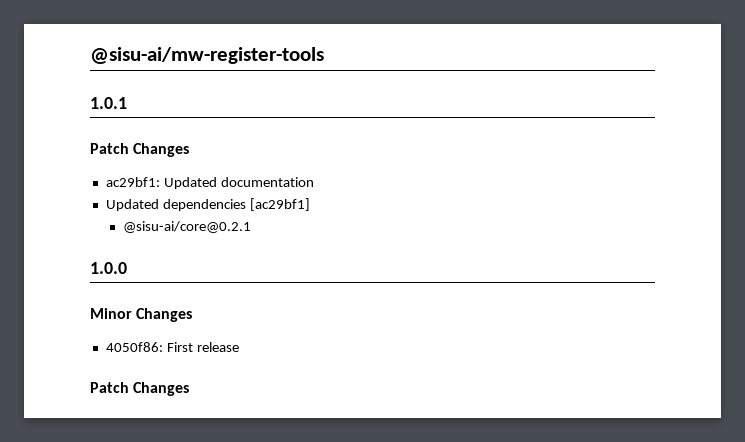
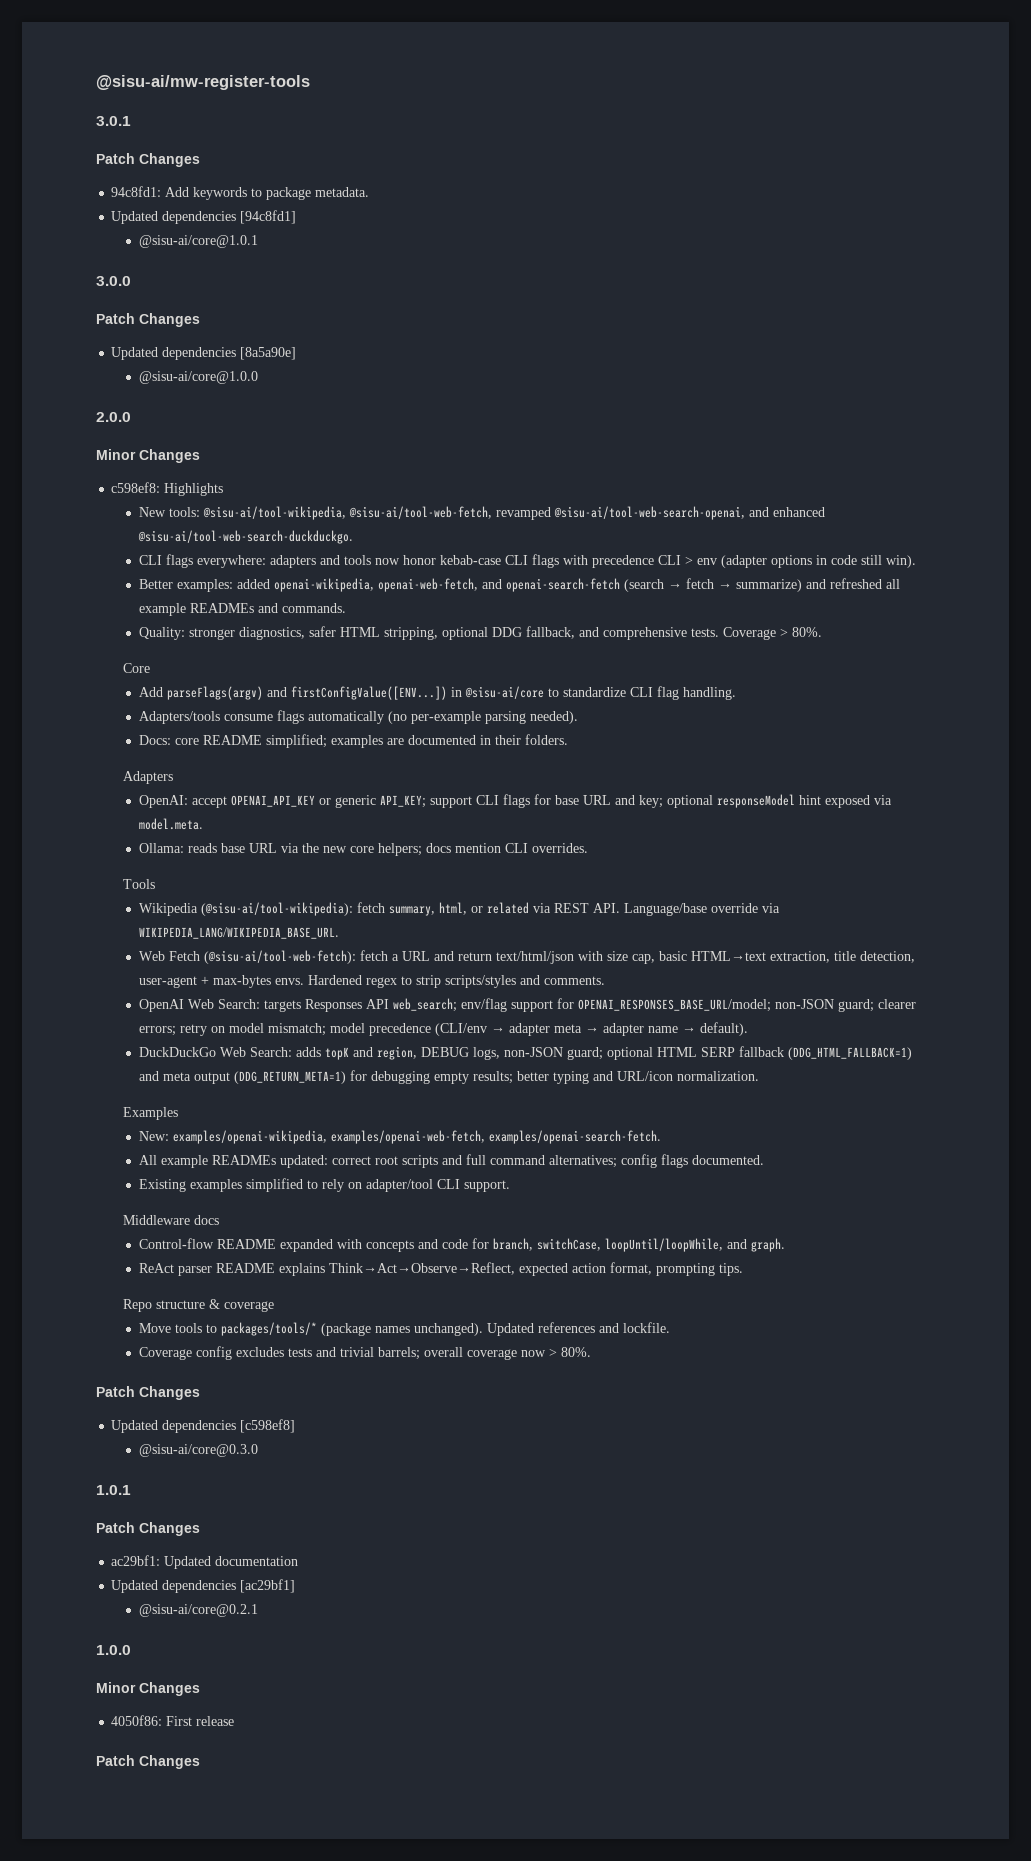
+ 3.0.1
+ Patch Changes
+ 94c8fd1: Add keywords to package metadata.
+ Updated dependencies [94c8fd1]
+ @sisu-ai/core@1.0.1
+ 3.0.0
+ Patch Changes
+ Updated dependencies [8a5a90e]
+ @sisu-ai/core@1.0.0
+ 2.0.0
+ Minor Changes
+ c598ef8: Highlights
+ New tools: @sisu-ai/tool-wikipedia, @sisu-ai/tool-web-fetch, revamped @sisu-ai/tool-web-search-openai, and enhanced @sisu-ai/tool-web-search-duckduckgo.
+ CLI flags everywhere: adapters and tools now honor kebab‑case CLI flags with precedence CLI > env (adapter options in code still win).
+ Better examples: added openai-wikipedia, openai-web-fetch, and openai-search-fetch (search → fetch → summarize) and refreshed all example READMEs and commands.
+ Quality: stronger diagnostics, safer HTML stripping, optional DDG fallback, and comprehensive tests. Coverage > 80%.
+ Core
+ Add parseFlags(argv) and firstConfigValue([ENV...]) in @sisu-ai/core to standardize CLI flag handling.
+ Adapters/tools consume flags automatically (no per‑example parsing needed).
+ Docs: core README simplified; examples are documented in their folders.
+ Adapters
+ OpenAI: accept OPENAI_API_KEY or generic API_KEY; support CLI flags for base URL and key; optional responseModel hint exposed via model.meta.
+ Ollama: reads base URL via the new core helpers; docs mention CLI overrides.
+ Tools
+ Wikipedia (@sisu-ai/tool-wikipedia): fetch summary, html, or related via REST API. Language/base override via WIKIPEDIA_LANG/WIKIPEDIA_BASE_URL.
+ Web Fetch (@sisu-ai/tool-web-fetch): fetch a URL and return text/html/json with size cap, basic HTML→text extraction, title detection, user‑agent + max‑bytes envs. Hardened regex to strip scripts/styles and comments.
+ OpenAI Web Search: targets Responses API web_search; env/flag support for OPENAI_RESPONSES_BASE_URL/model; non‑JSON guard; clearer errors; retry on model mismatch; model precedence (CLI/env → adapter meta → adapter name → default).
+ DuckDuckGo Web Search: adds topK and region, DEBUG logs, non‑JSON guard; optional HTML SERP fallback (DDG_HTML_FALLBACK=1) and meta output (DDG_RETURN_META=1) for debugging empty results; better typing and URL/icon normalization.
+ Examples
+ New: examples/openai-wikipedia, examples/openai-web-fetch, examples/openai-search-fetch.
+ All example READMEs updated: correct root scripts and full command alternatives; config flags documented.
+ Existing examples simplified to rely on adapter/tool CLI support.
+ Middleware docs
+ Control‑flow README expanded with concepts and code for branch, switchCase, loopUntil/loopWhile, and graph.
+ ReAct parser README explains Think→Act→Observe→Reflect, expected action format, prompting tips.
+ Repo structure & coverage
+ Move tools to packages/tools/* (package names unchanged). Updated references and lockfile.
+ Coverage config excludes tests and trivial barrels; overall coverage now > 80%.
+ Patch Changes
+ Updated dependencies [c598ef8]
+ @sisu-ai/core@0.3.0

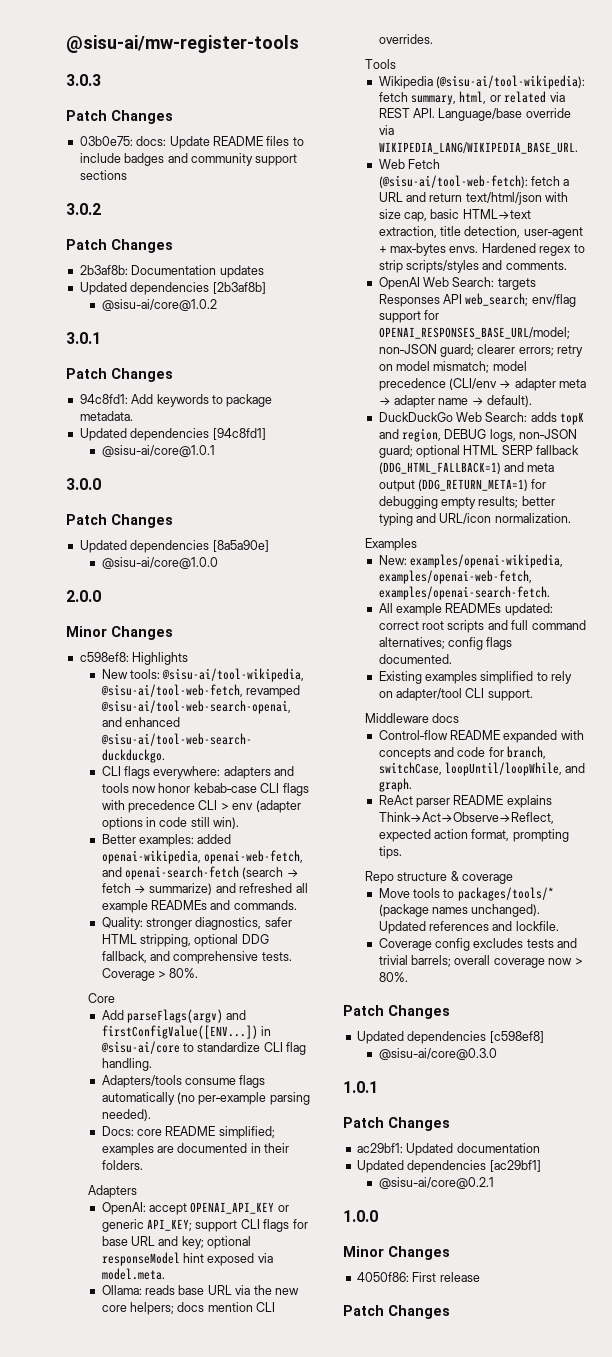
+ 3.0.3
+ Patch Changes
+ 03b0e75: docs: Update README files to include badges and community support sections
+ 3.0.2
+ Patch Changes
+ 2b3af8b: Documentation updates
+ Updated dependencies [2b3af8b]
+ @sisu-ai/core@1.0.2

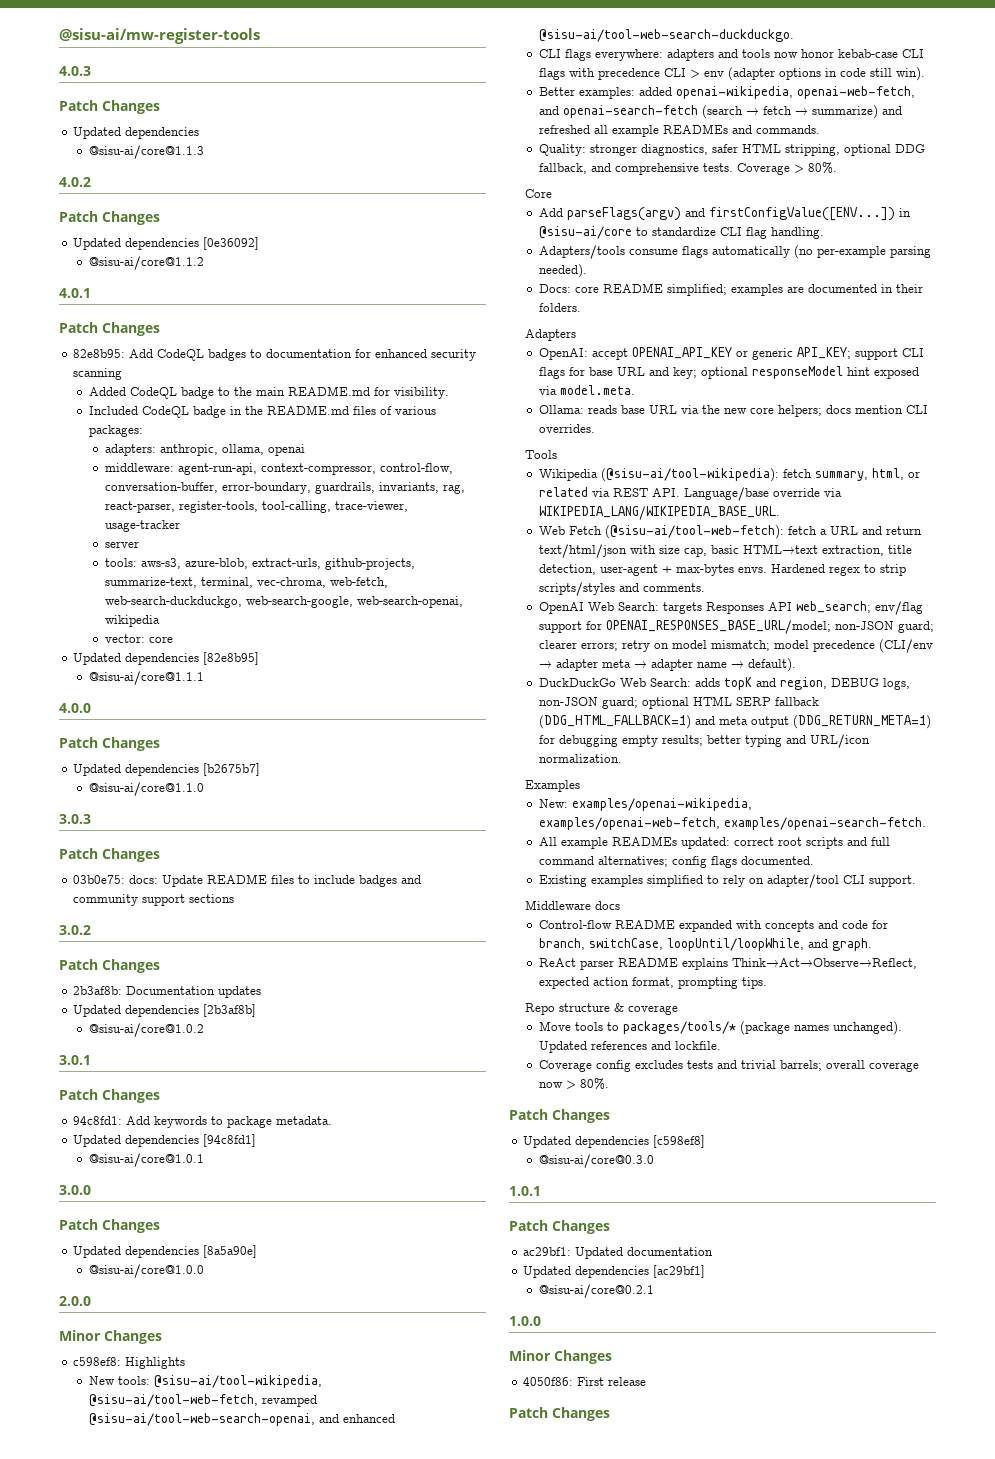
+ 4.0.3
+ Patch Changes
+ Updated dependencies
+ @sisu-ai/core@1.1.3
+ 4.0.2
+ Patch Changes
+ Updated dependencies [0e36092]
+ @sisu-ai/core@1.1.2
+ 4.0.1
+ Patch Changes
+ 82e8b95: Add CodeQL badges to documentation for enhanced security scanning
+ Added CodeQL badge to the main README.md for visibility.
+ Included CodeQL badge in the README.md files of various packages:
+ adapters: anthropic, ollama, openai
+ middleware: agent-run-api, context-compressor, control-flow, conversation-buffer, error-boundary, guardrails, invariants, rag, react-parser, register-tools, tool-calling, trace-viewer, usage-tracker
+ server
+ tools: aws-s3, azure-blob, extract-urls, github-projects, summarize-text, terminal, vec-chroma, web-fetch, web-search-duckduckgo, web-search-google, web-search-openai, wikipedia
+ vector: core
+ Updated dependencies [82e8b95]
+ @sisu-ai/core@1.1.1
+ 4.0.0
+ Patch Changes
+ Updated dependencies [b2675b7]
+ @sisu-ai/core@1.1.0

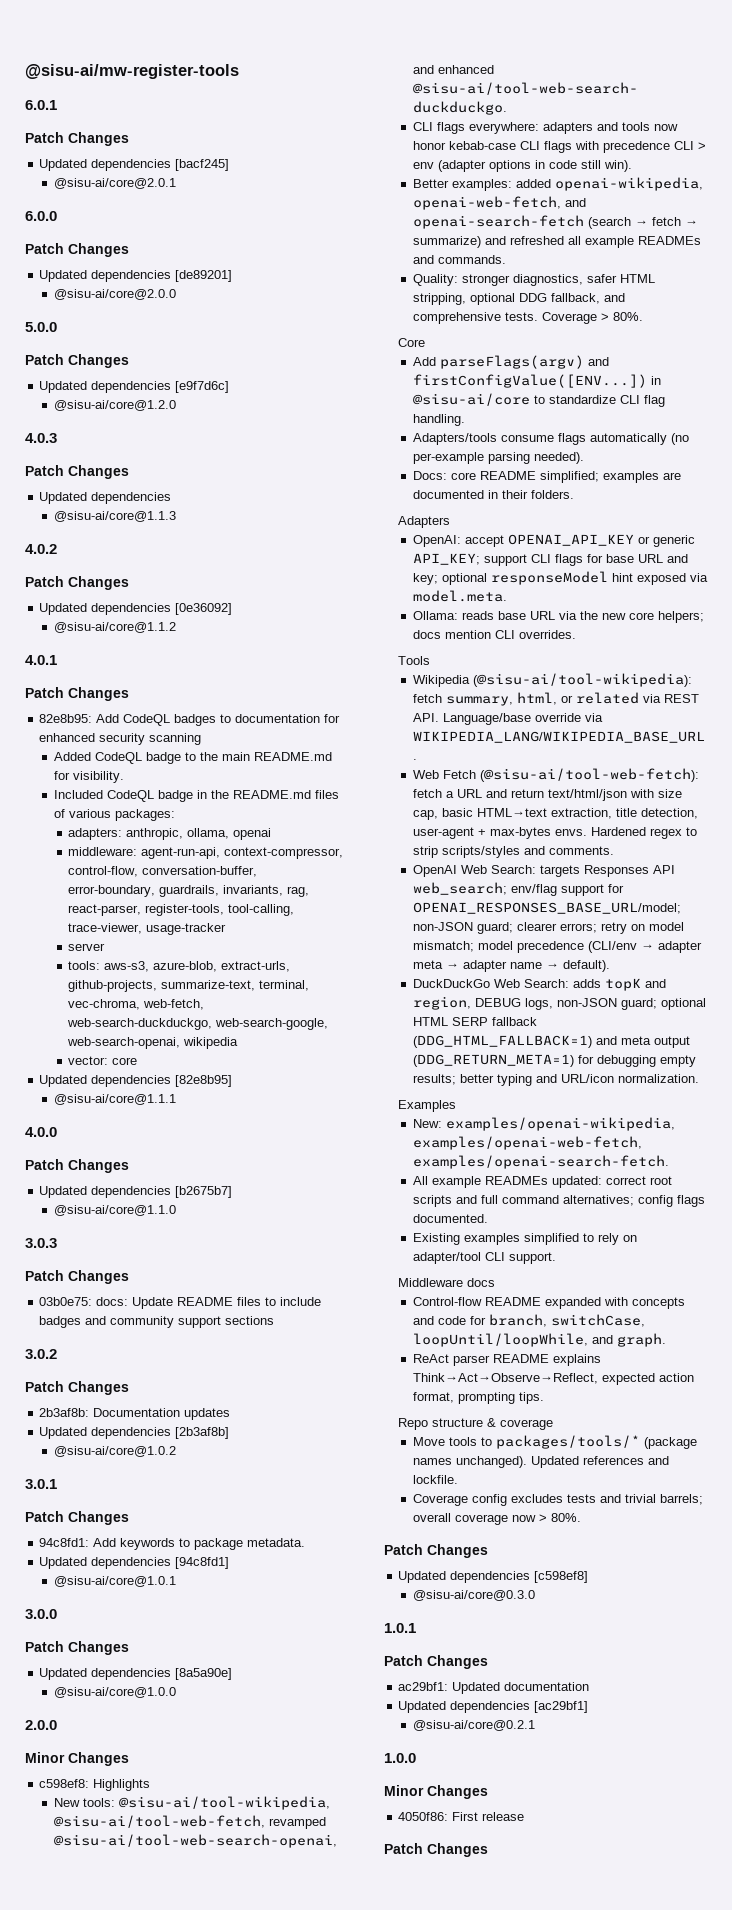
+ 6.0.1
+ Patch Changes
+ Updated dependencies [bacf245]
+ @sisu-ai/core@2.0.1
+ 6.0.0
+ Patch Changes
+ Updated dependencies [de89201]
+ @sisu-ai/core@2.0.0
+ 5.0.0
+ Patch Changes
+ Updated dependencies [e9f7d6c]
+ @sisu-ai/core@1.2.0

